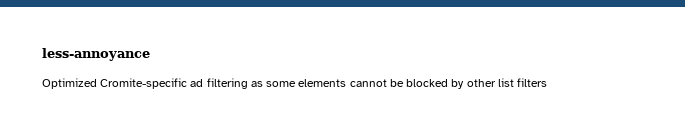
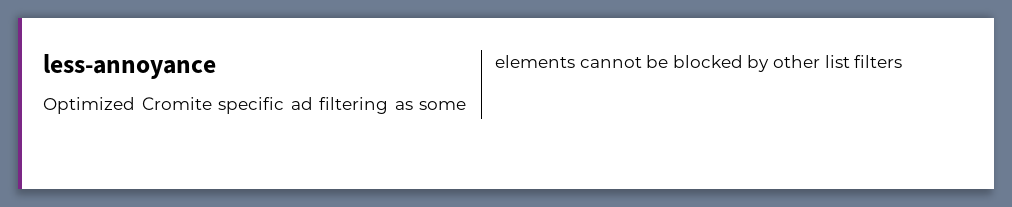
- Optimized Cromite-specific ad filtering as some elements cannot be blocked by other list filters
+ Optimized Cromite specific ad filtering as some elements cannot be blocked by other list filters

